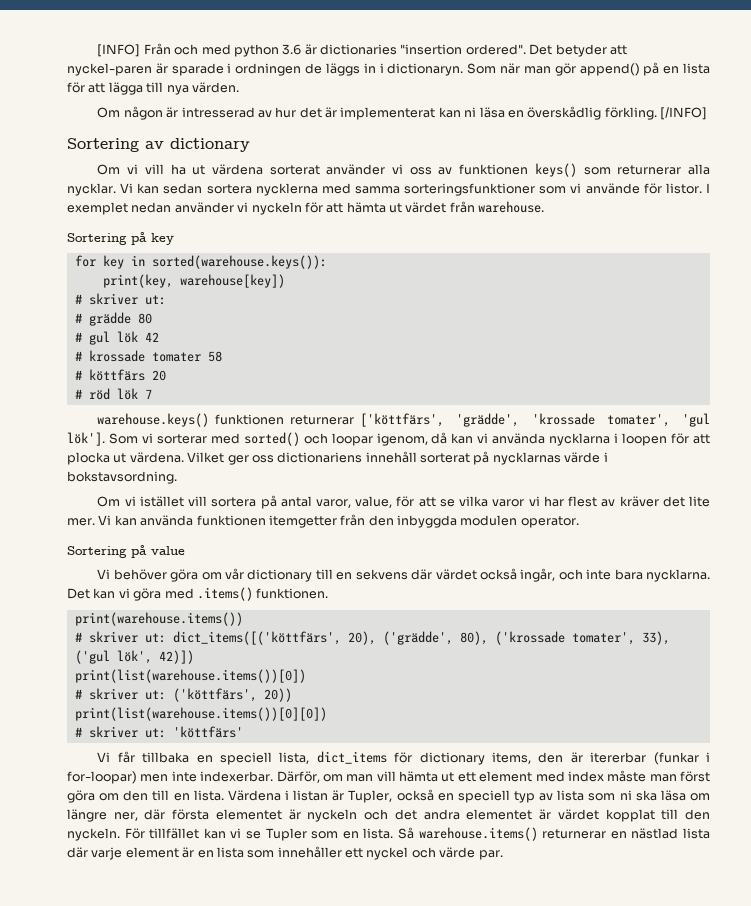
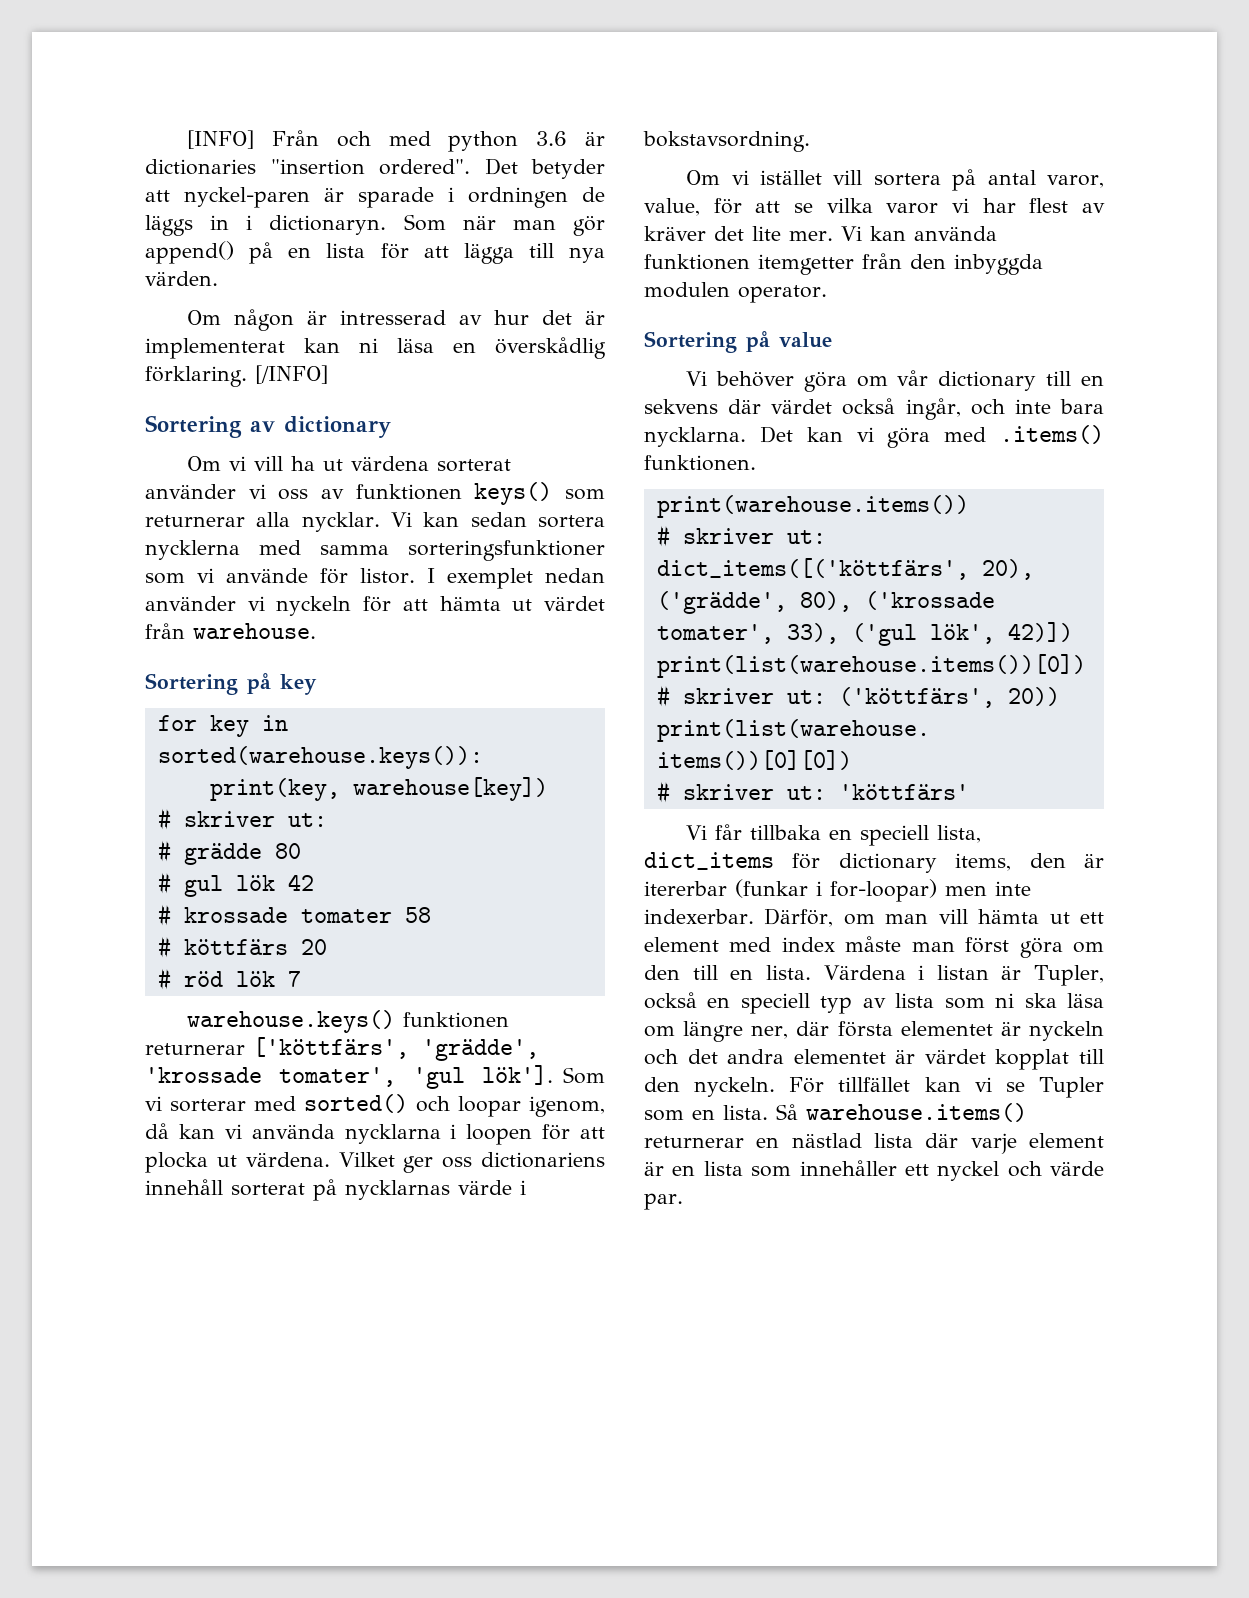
- Om någon är intresserad av hur det är implementerat kan ni läsa en överskådlig förkling.
+ Om någon är intresserad av hur det är implementerat kan ni läsa en överskådlig förklaring.

